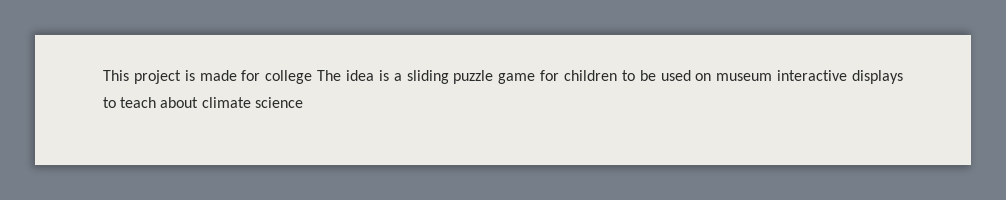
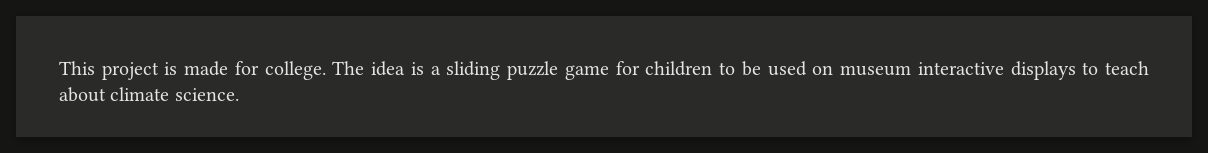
- This project is made for college The idea is a sliding puzzle game for children to be used on museum interactive displays to teach about climate science
+ This project is made for college. The idea is a sliding puzzle game for children to be used on museum interactive displays to teach about climate science.

